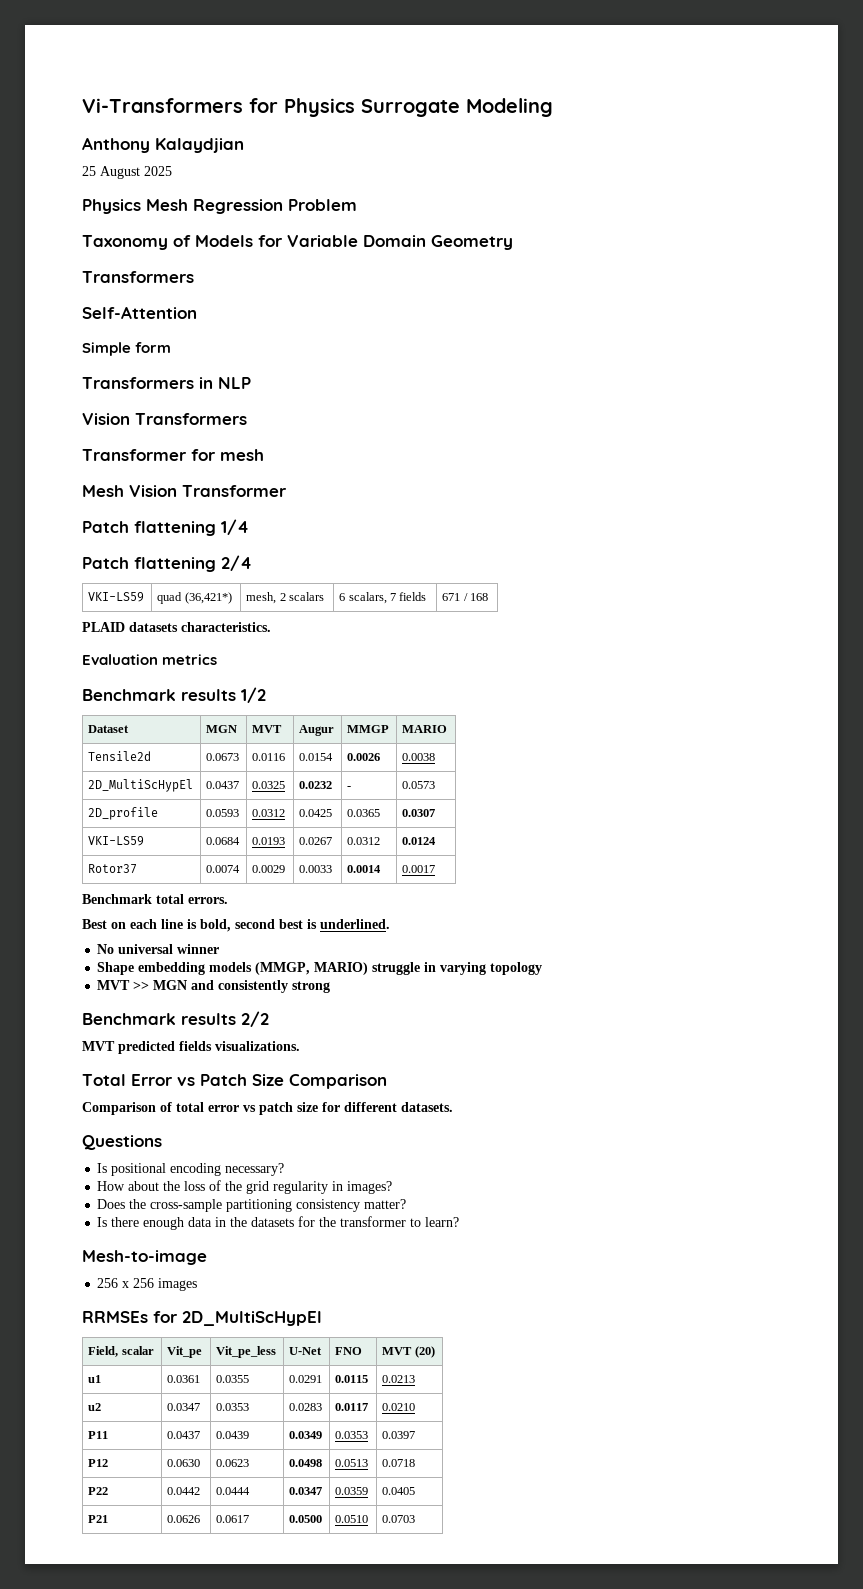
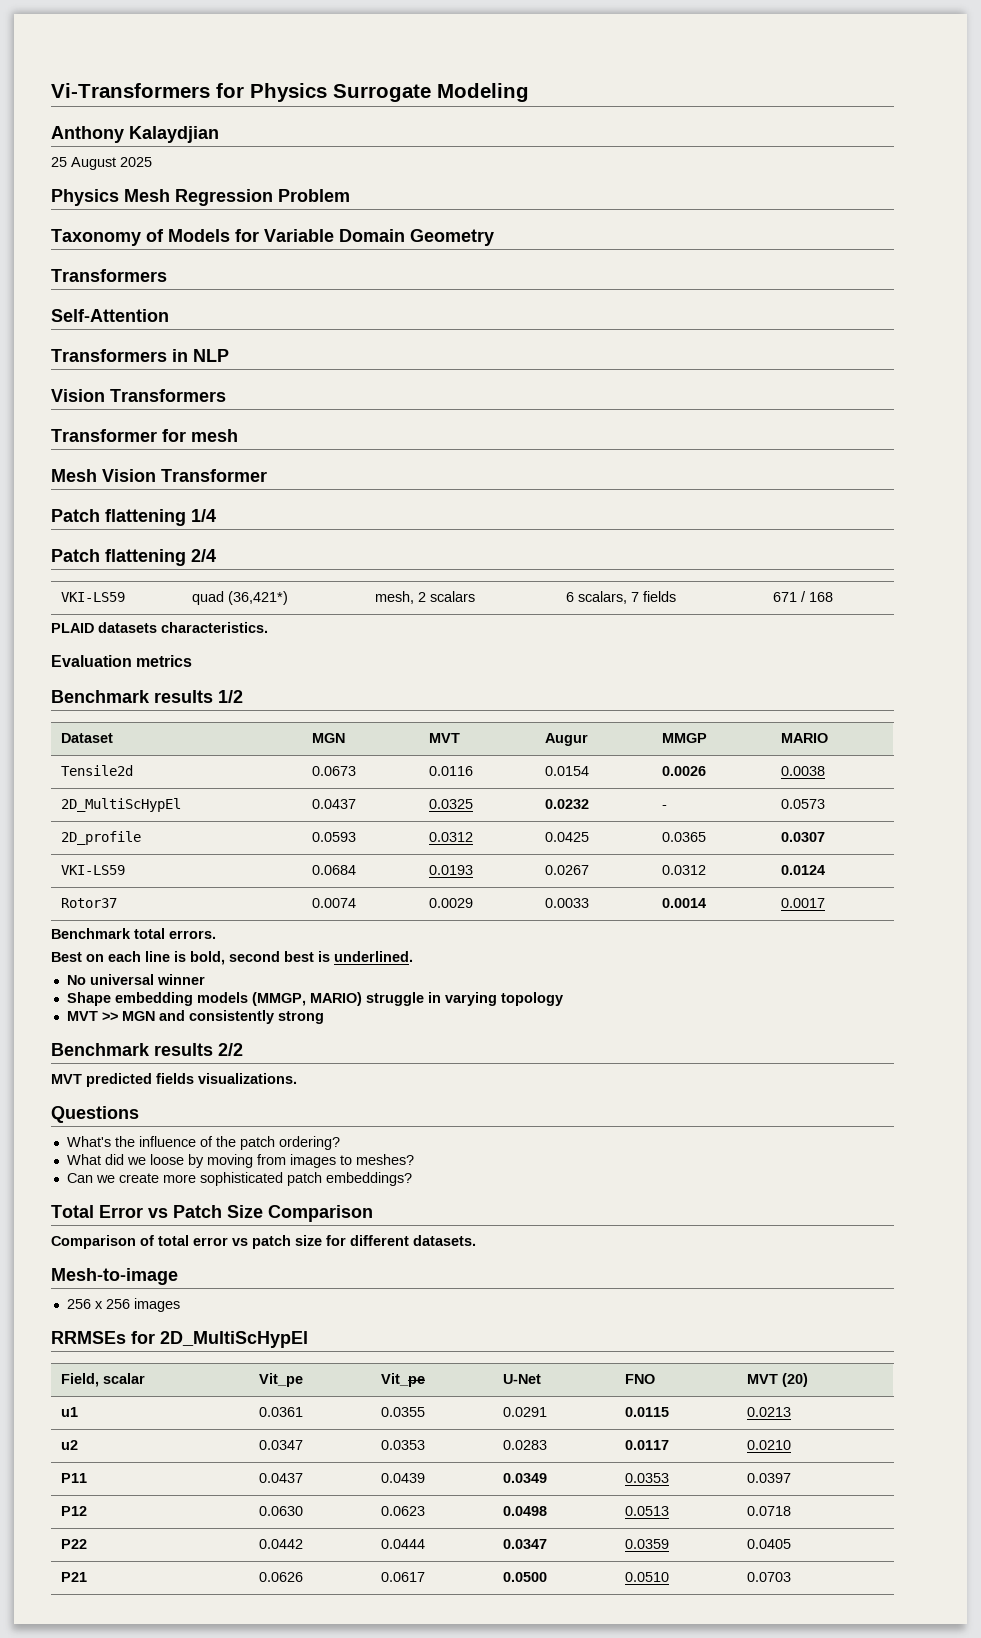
- Simple form
+ Questions
+ What's the influence of the patch ordering?
+ What did we loose by moving from images to meshes?
+ Can we create more sophisticated patch embeddings?
- Questions
- Is positional encoding necessary?
- How about the loss of the grid regularity in images?
- Does the cross-sample partitioning consistency matter?
- Is there enough data in the datasets for the transformer to learn?
- Field, scalar | Vit_pe | Vit_pe_less | U-Net | FNO | MVT (20)
+ Field, scalar | Vit_pe | Vit_pe | U-Net | FNO | MVT (20)

